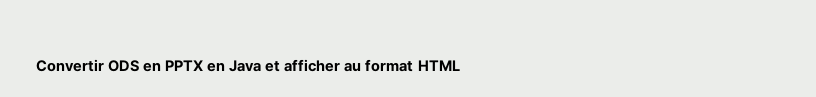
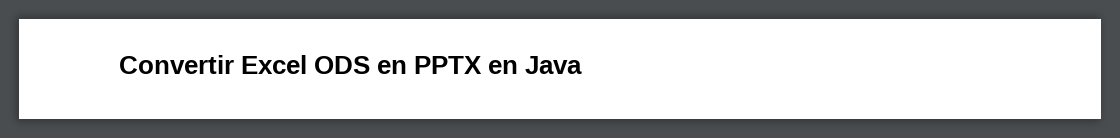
- Convertir ODS en PPTX en Java et afficher au format HTML
+ Convertir Excel ODS en PPTX en Java

